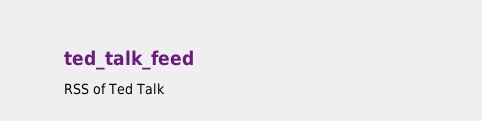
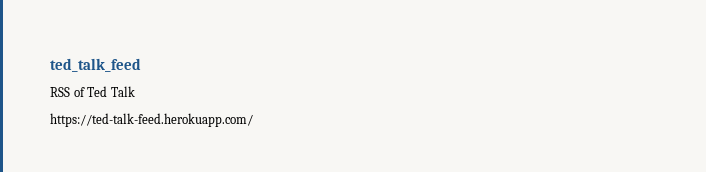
+ https://ted-talk-feed.herokuapp.com/

